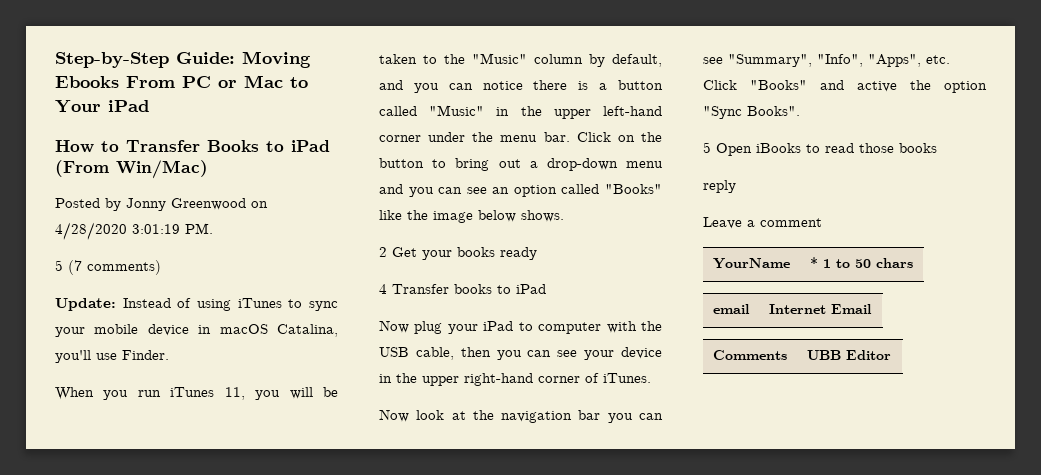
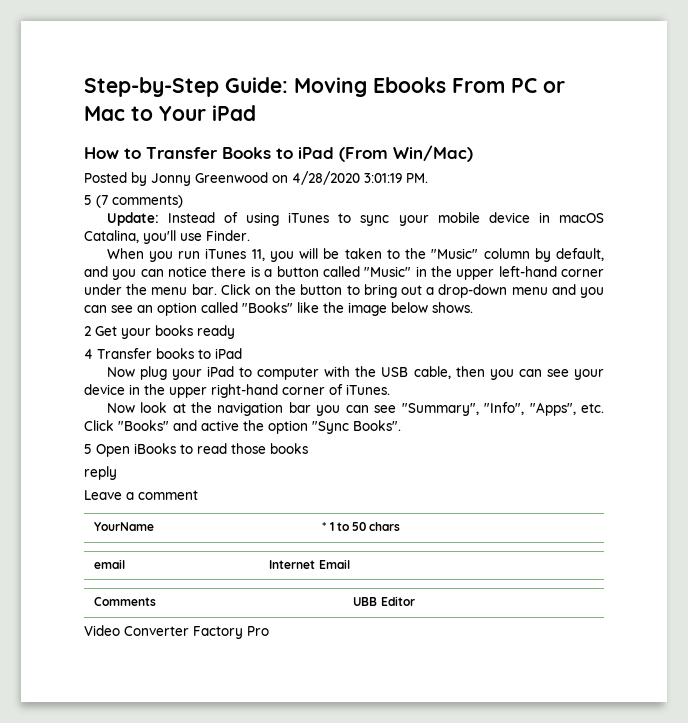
+ Video Converter Factory Pro

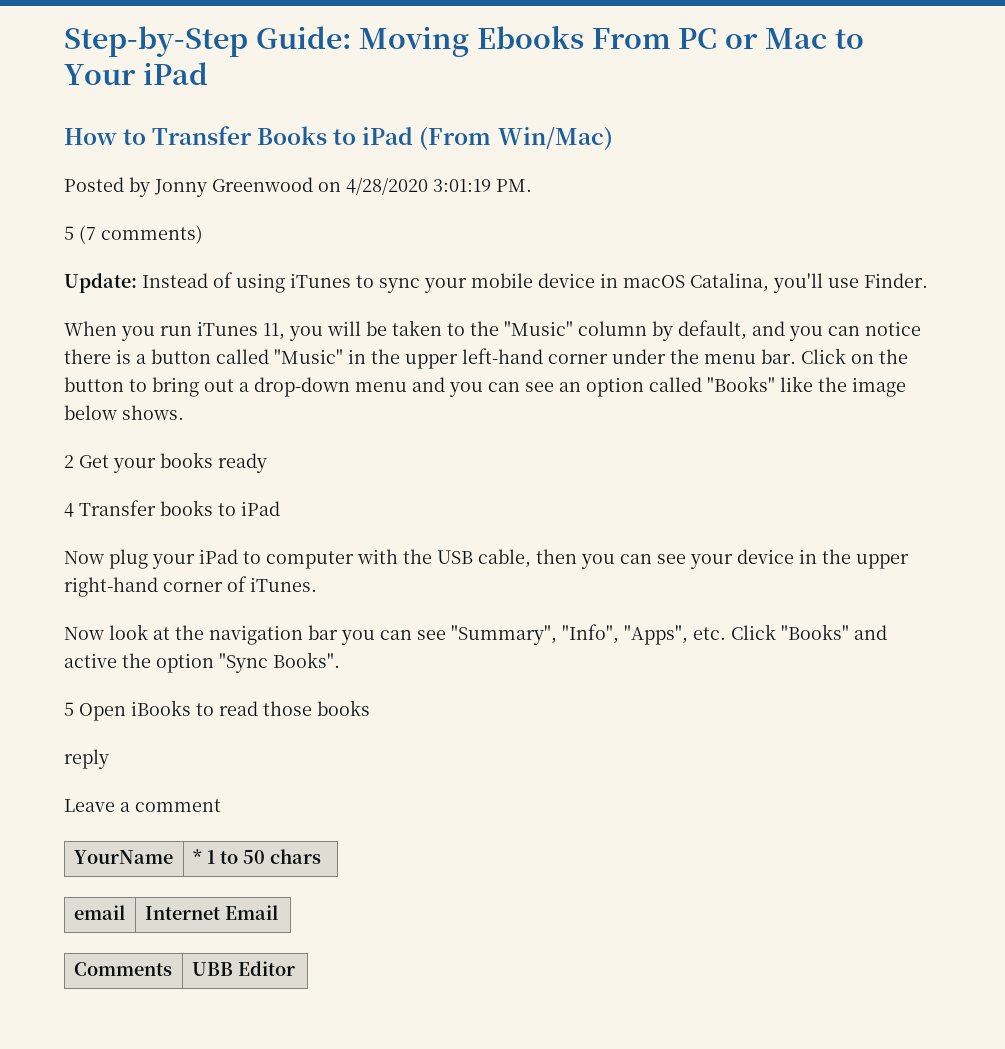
- Video Converter Factory Pro

